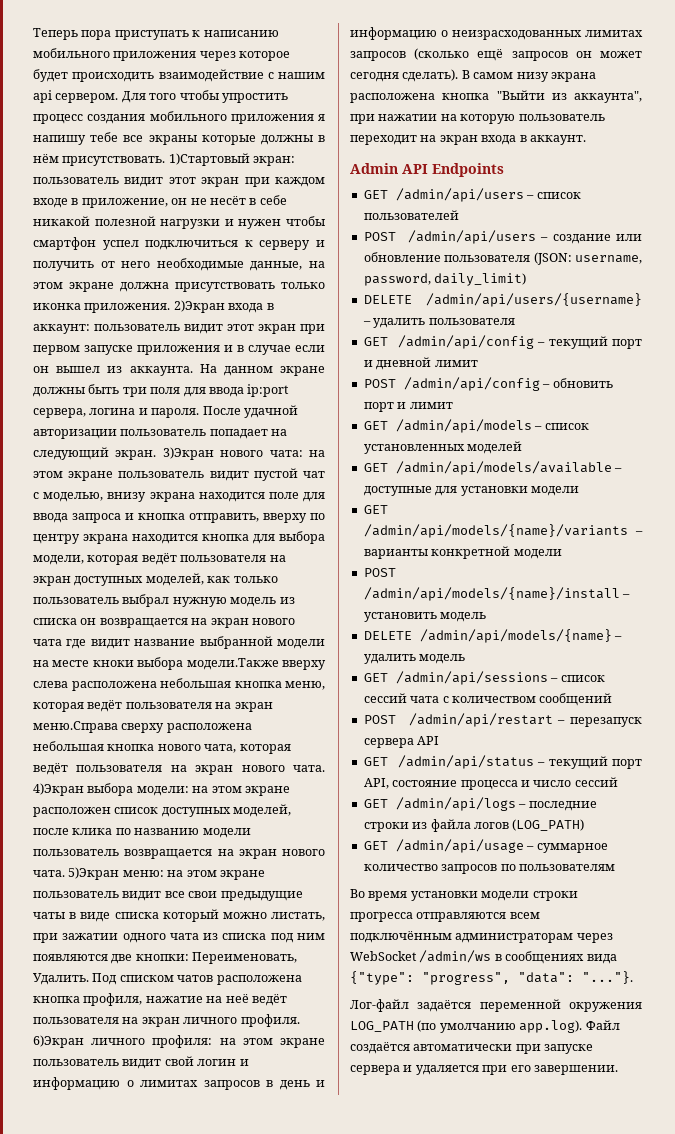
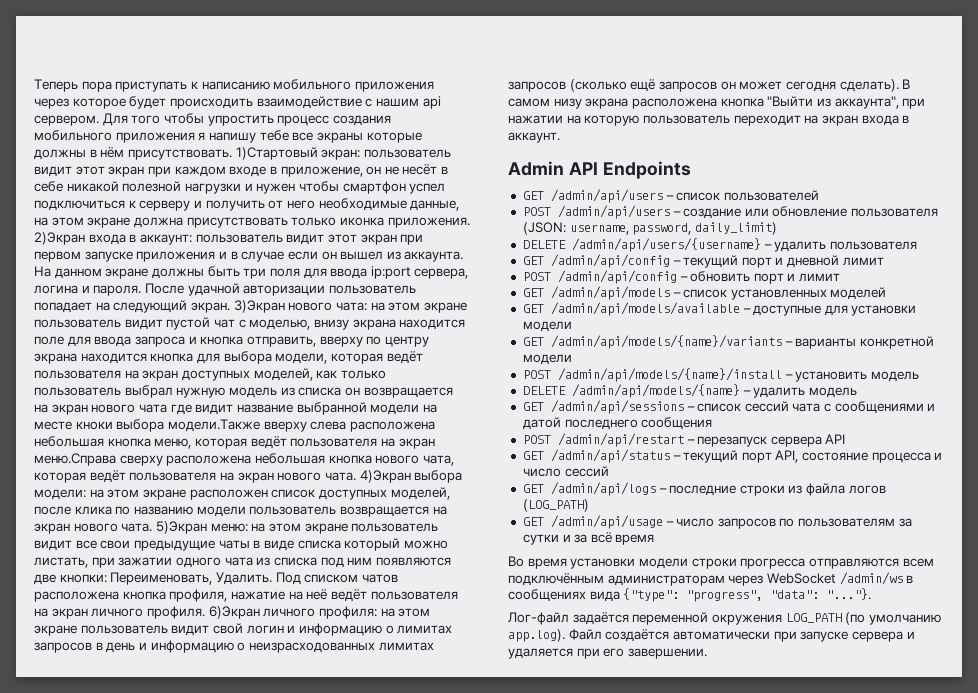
- GET /admin/api/sessions – список сессий чата с количеством сообщений
+ GET /admin/api/sessions – список сессий чата с сообщениями и датой последнего сообщения
- GET /admin/api/usage – суммарное количество запросов по пользователям
+ GET /admin/api/usage – число запросов по пользователям за сутки и за всё время

